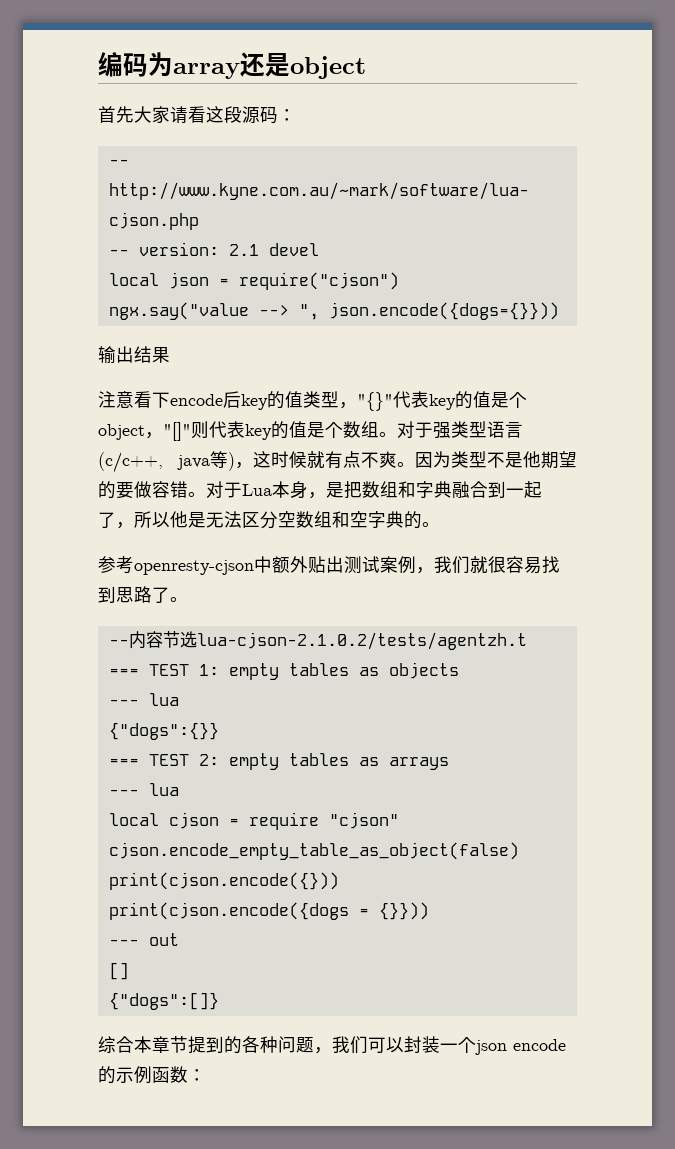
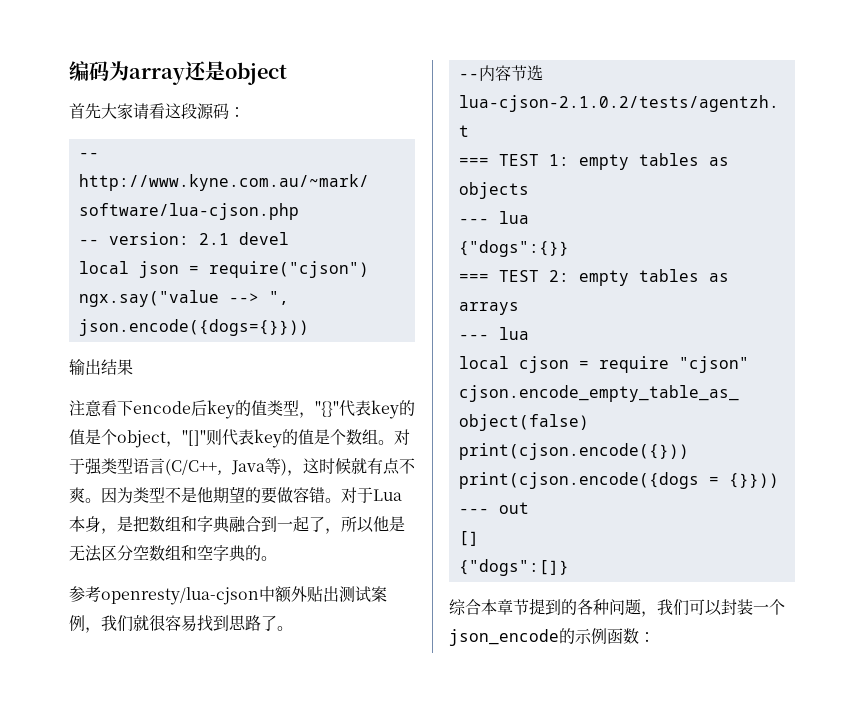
- 对于强类型语言(c/c++, java等)，这时候就有点不爽。
+ 对于强类型语言(C/C++, Java等)，这时候就有点不爽。
- 参考openresty-cjson中额外贴出测试案例，我们就很容易找到思路了。
+ 参考openresty/lua-cjson中额外贴出测试案例，我们就很容易找到思路了。
- 综合本章节提到的各种问题，我们可以封装一个json encode的示例函数：
+ 综合本章节提到的各种问题，我们可以封装一个json_encode的示例函数：

